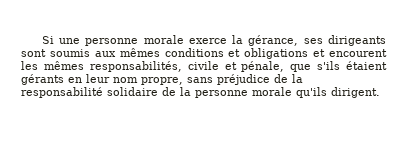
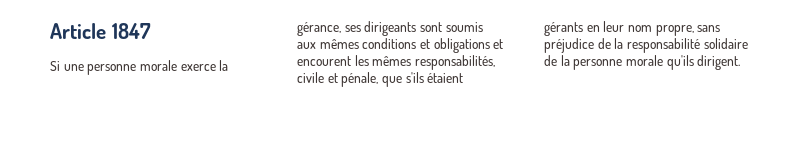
+ Article 1847

